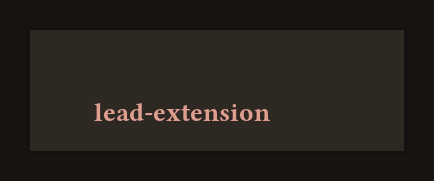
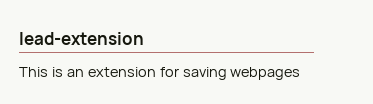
+ This is an extension for saving webpages

